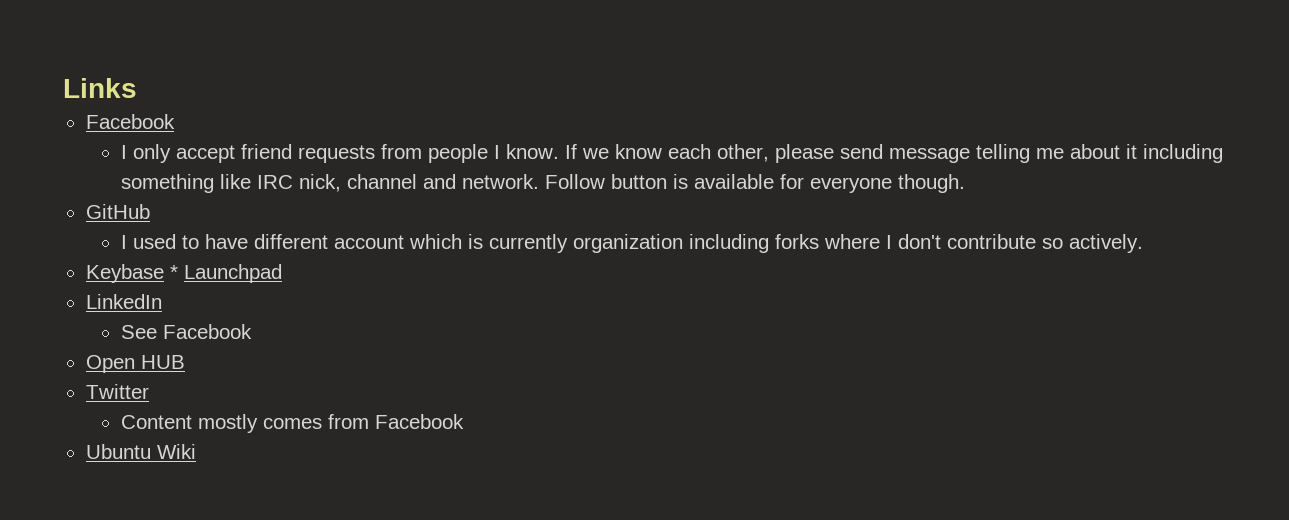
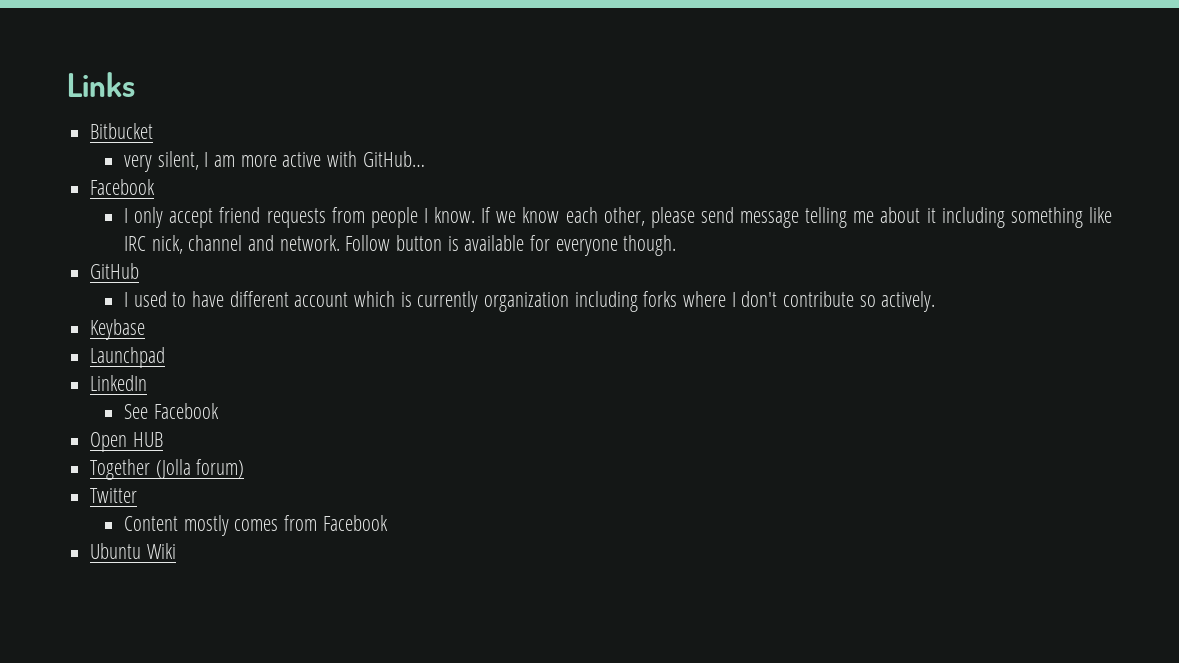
+ Bitbucket
+ very silent, I am more active with GitHub…
- Keybase * Launchpad
+ Keybase
+ Launchpad
+ Together (Jolla forum)

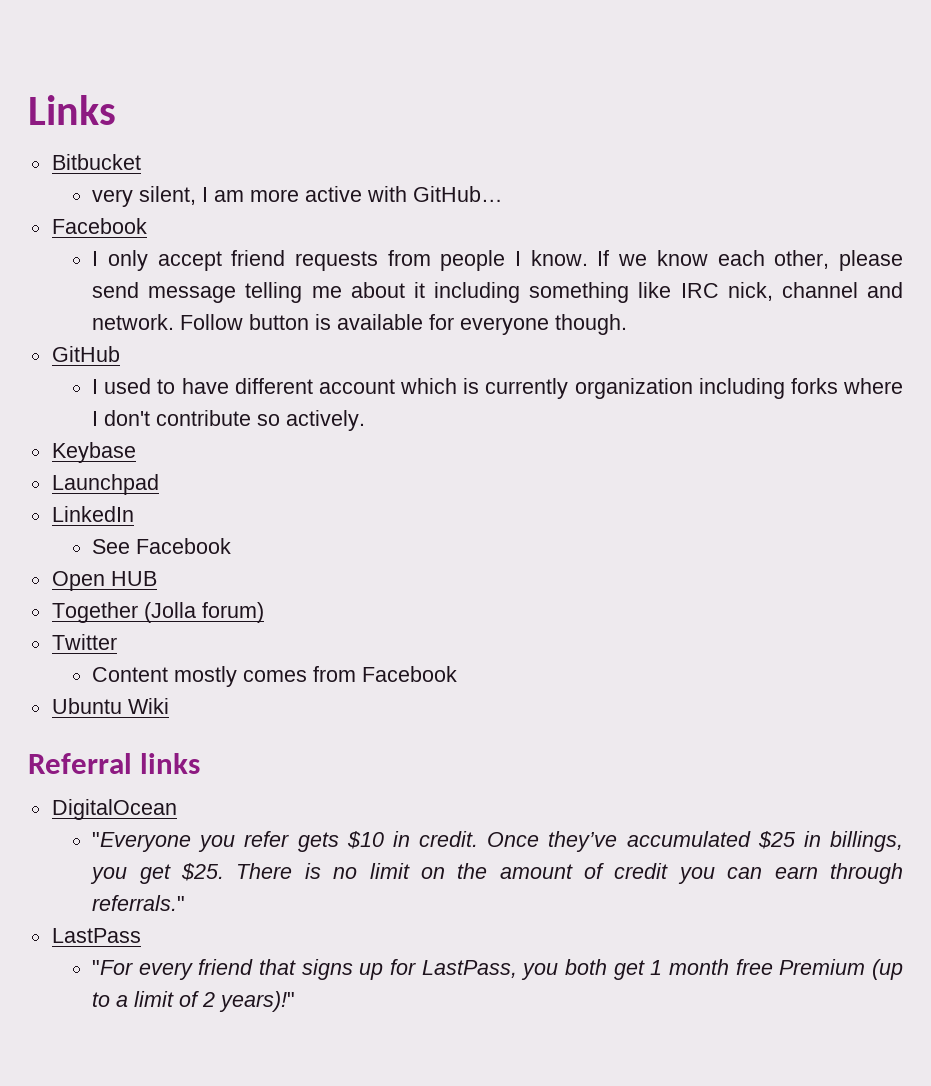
+ Referral links
+ DigitalOcean
+ "Everyone you refer gets $10 in credit. Once they’ve accumulated $25 in billings, you get $25. There is no limit on the amount of credit you can earn through referrals."
+ LastPass
+ "For every friend that signs up for LastPass, you both get 1 month free Premium (up to a limit of 2 years)!"

